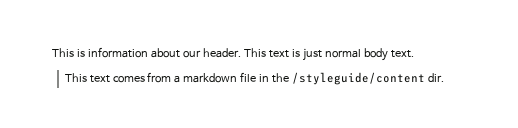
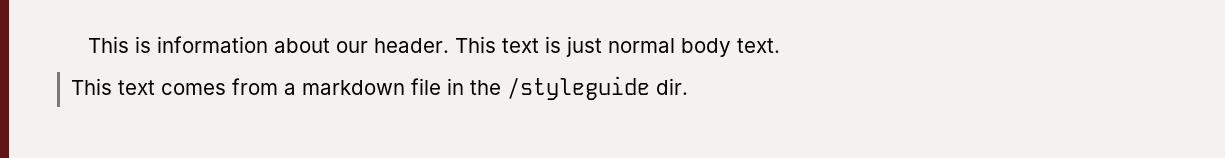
- This text comes from a markdown file in the /styleguide/content dir.
+ This text comes from a markdown file in the /styleguide dir.

